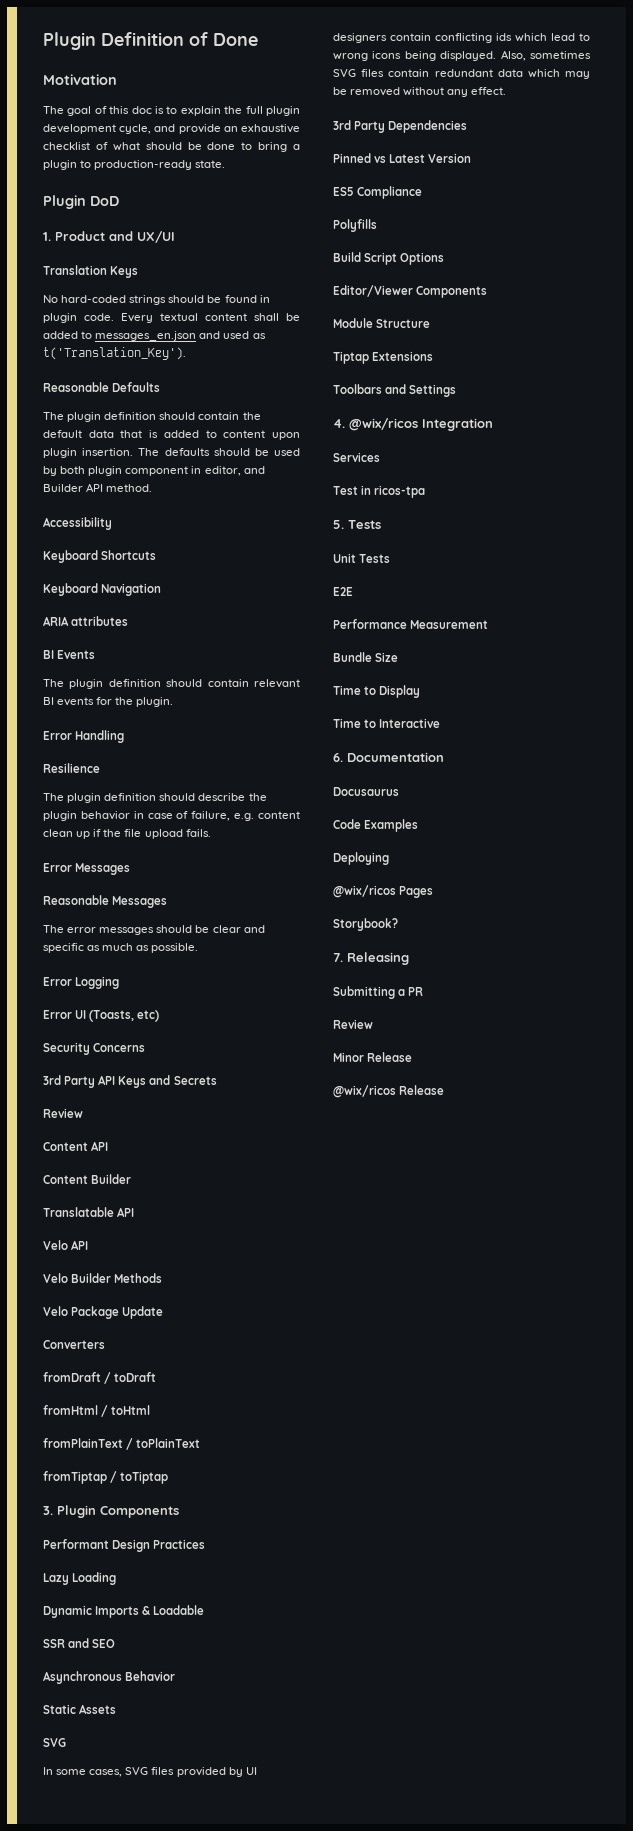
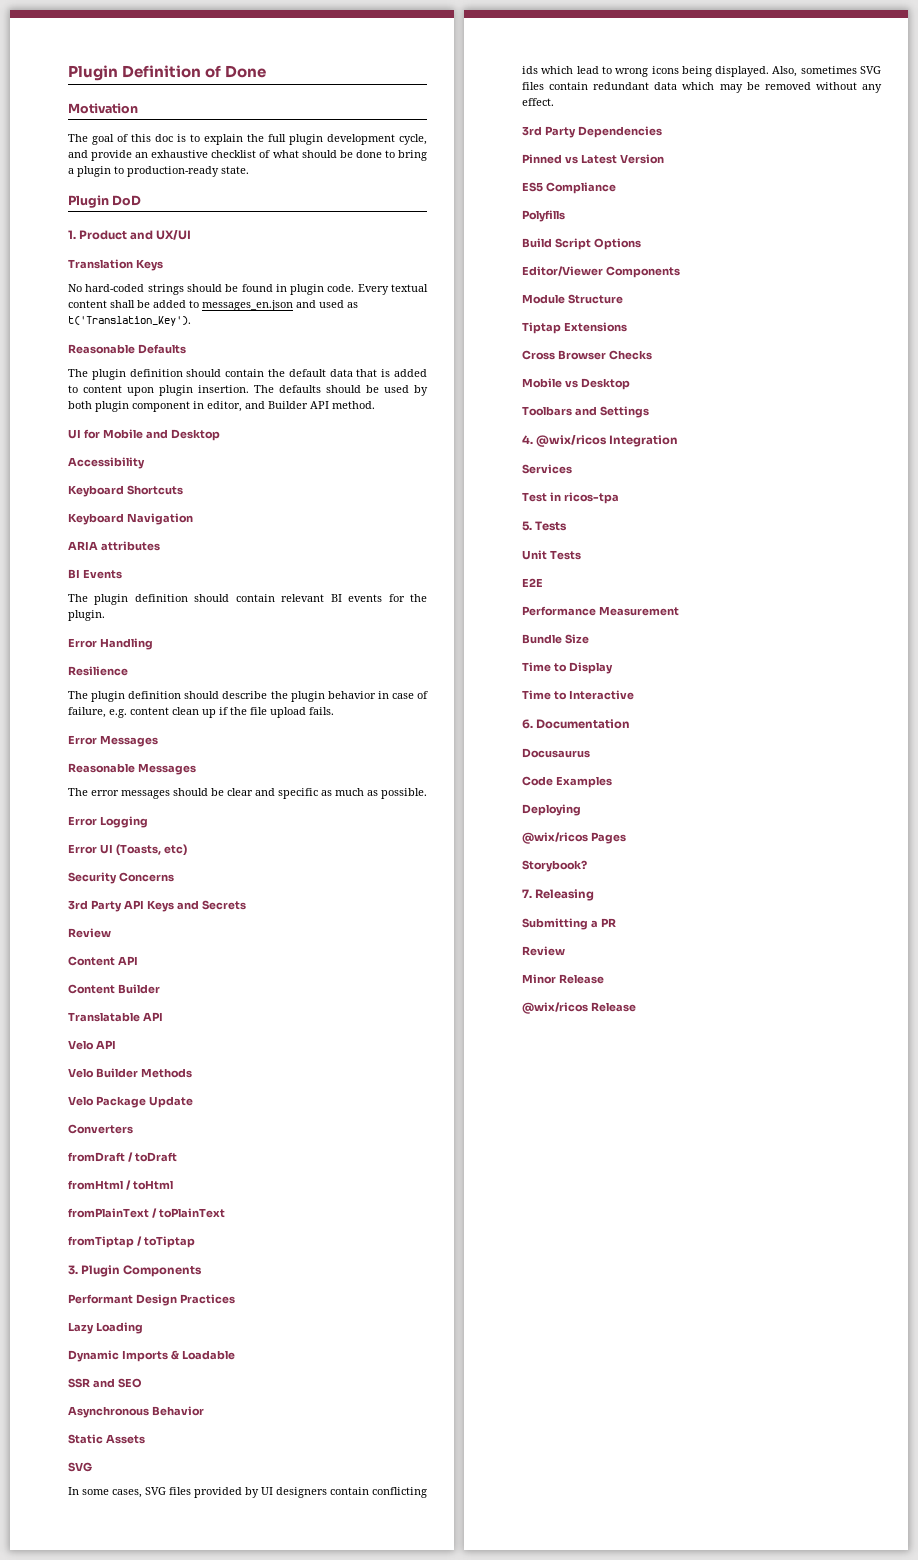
+ UI for Mobile and Desktop
+ Cross Browser Checks
+ Mobile vs Desktop

